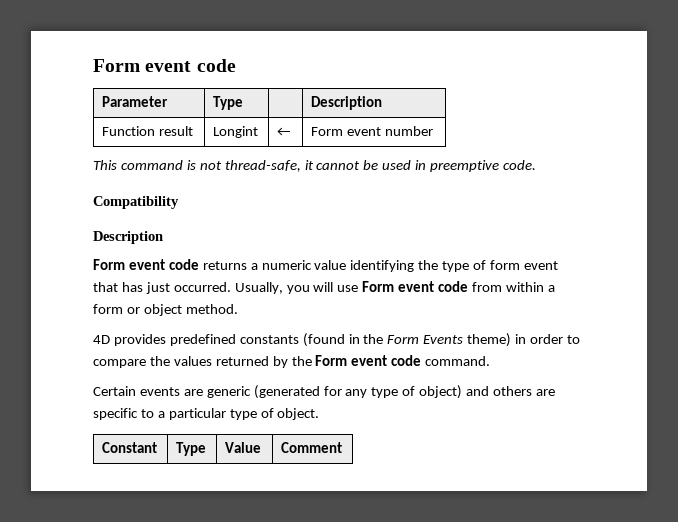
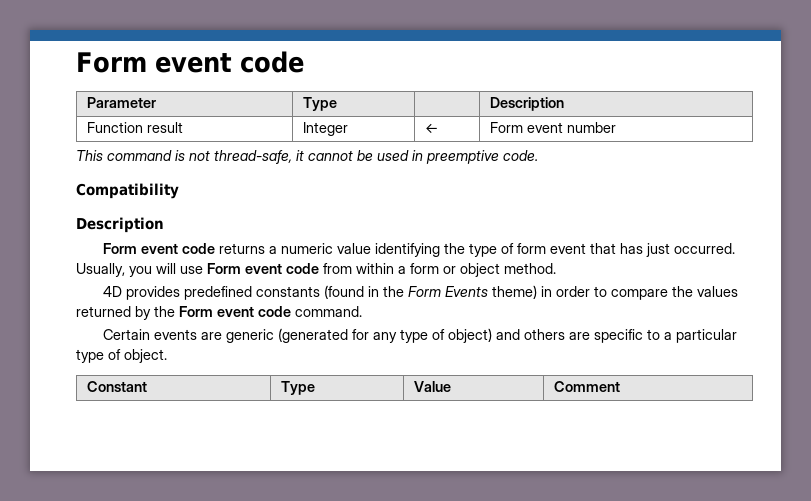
- Function result | Longint | ← | Form event number
+ Function result | Integer | ← | Form event number

